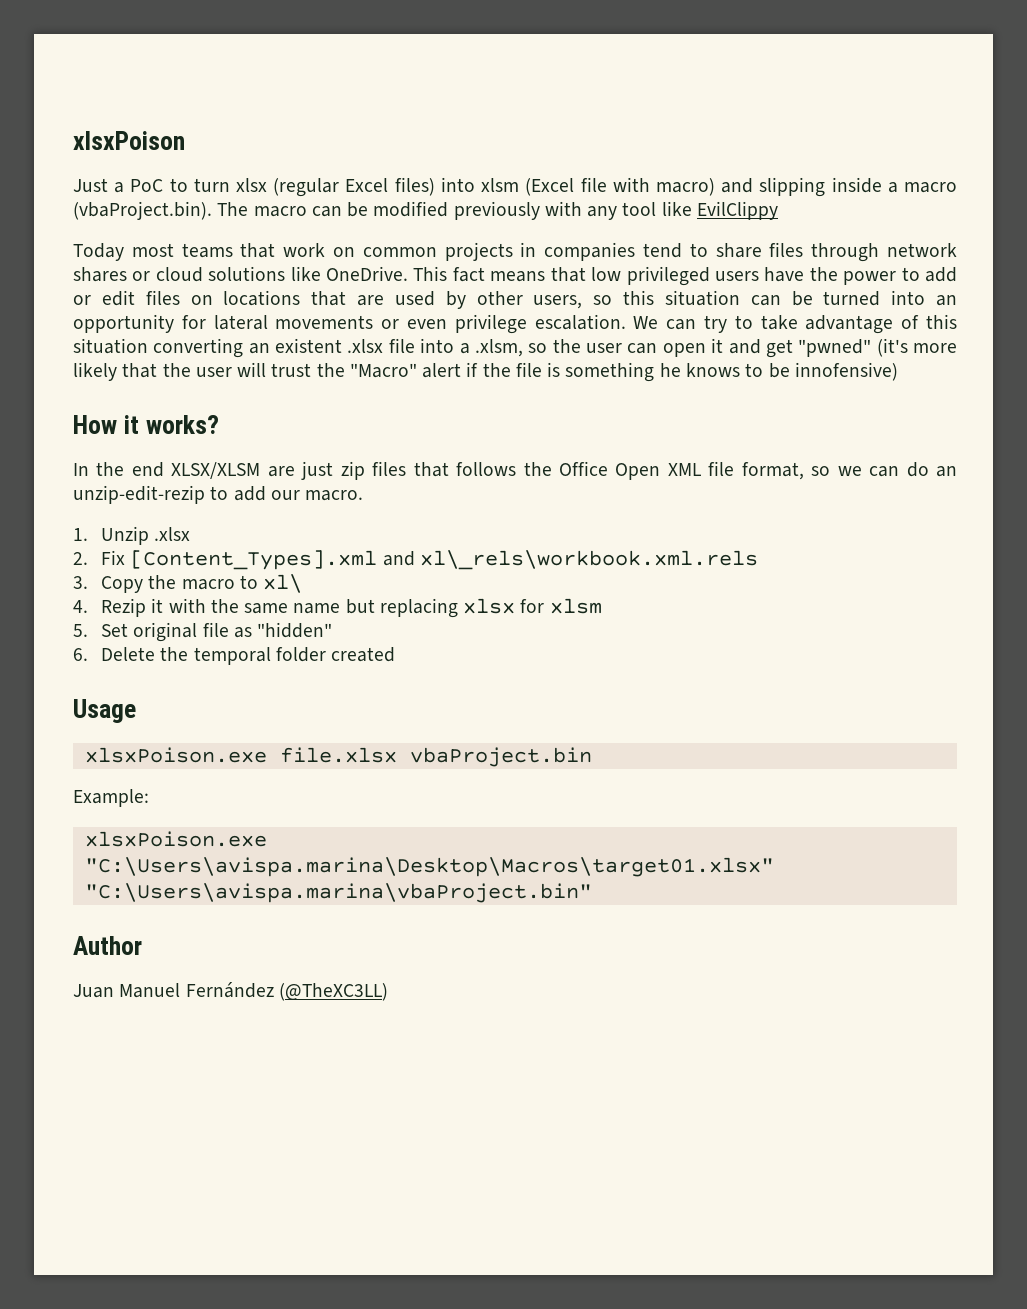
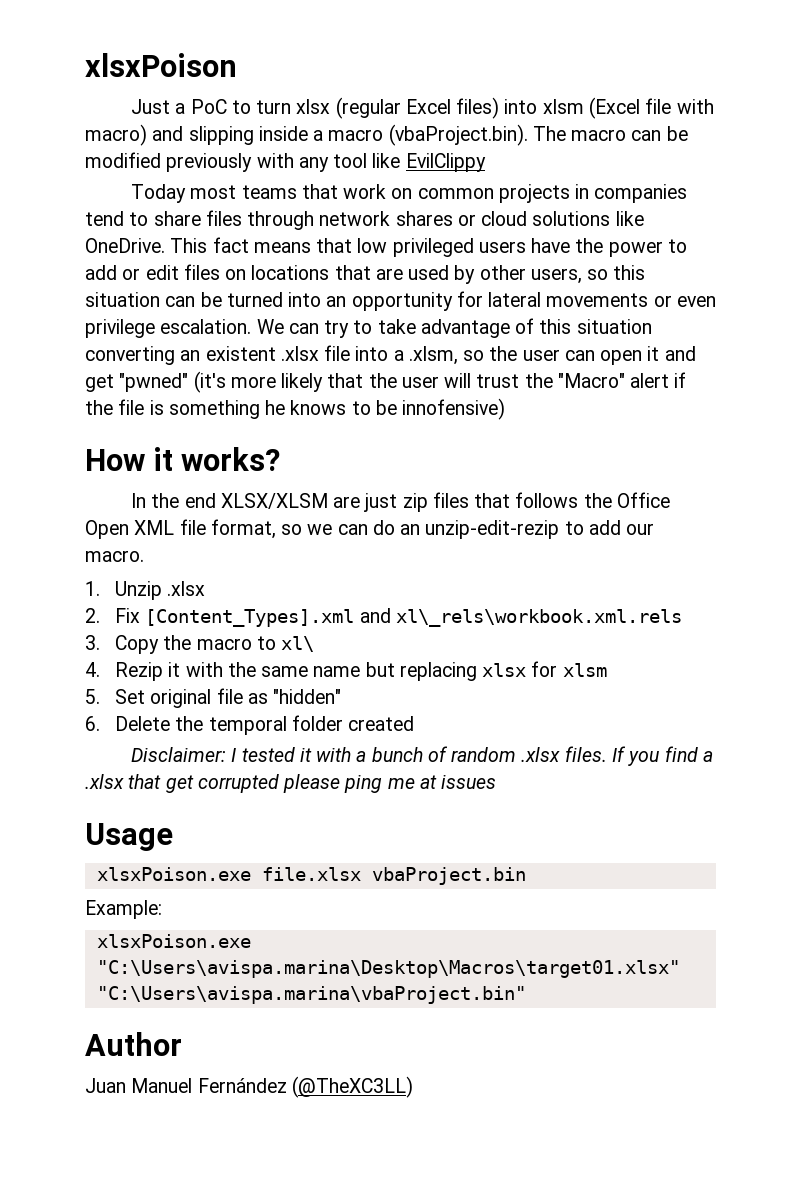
+ Disclaimer: I tested it with a bunch of random .xlsx files. If you find a .xlsx that get corrupted please ping me at issues

